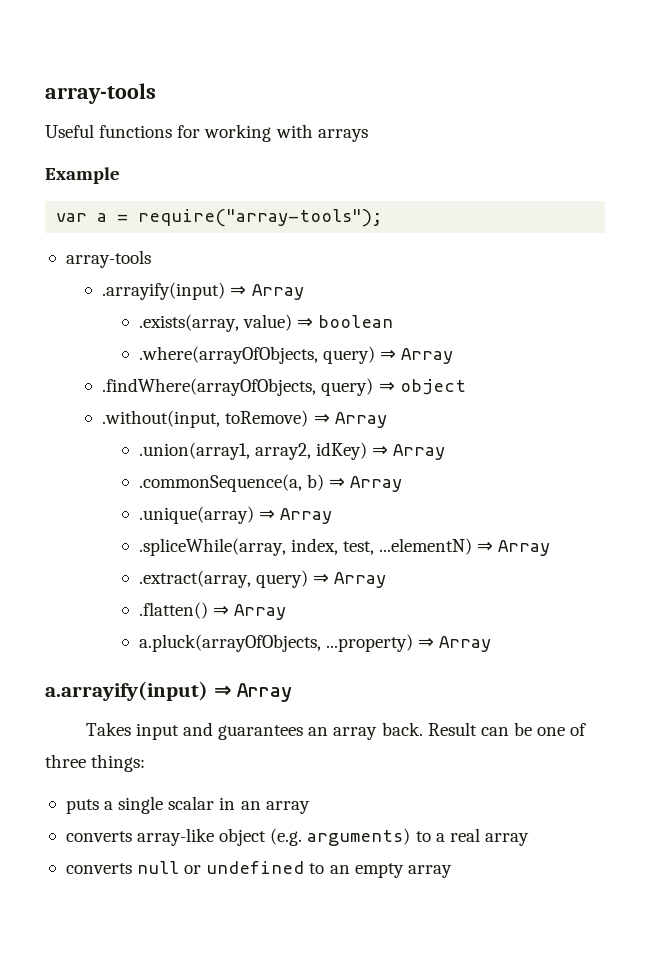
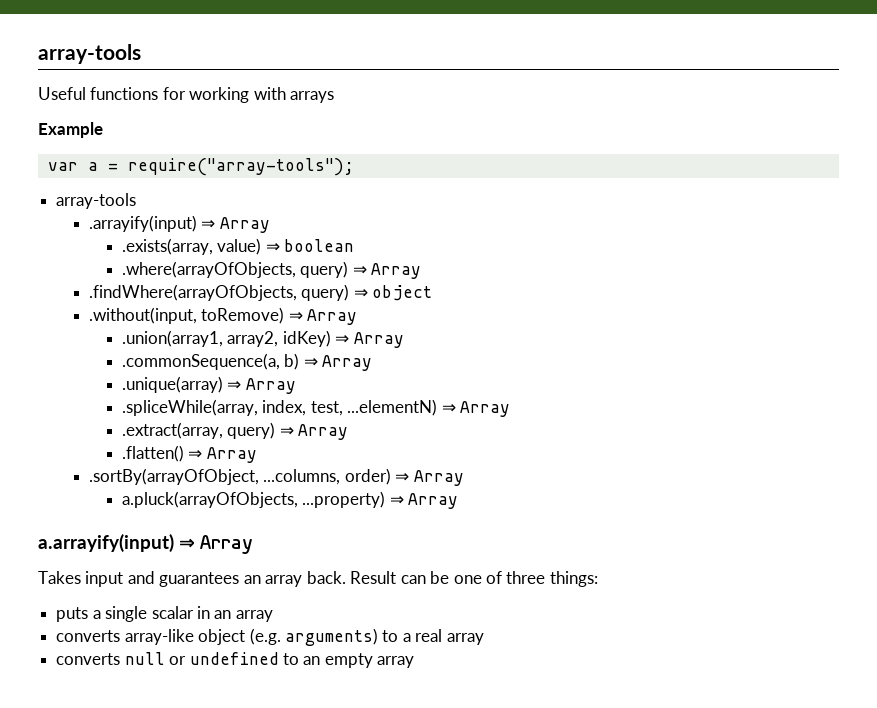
+ .sortBy(arrayOfObject, ...columns, order) ⇒ Array

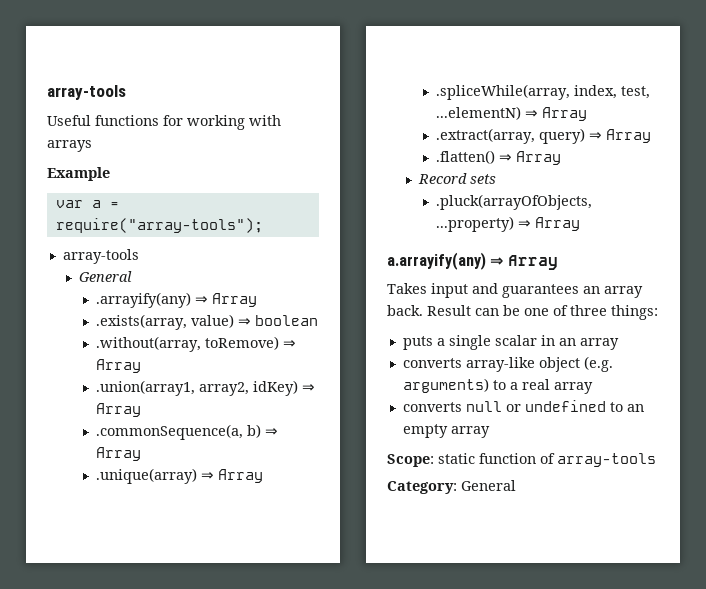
  var a = require("array-tools");
  array-tools
- .arrayify(input) ⇒ Array
+ General
+ .arrayify(any) ⇒ Array
- .where(arrayOfObjects, query) ⇒ Array
- .findWhere(arrayOfObjects, query) ⇒ object
- .without(input, toRemove) ⇒ Array
+ .without(array, toRemove) ⇒ Array
- .sortBy(arrayOfObject, ...columns, order) ⇒ Array
- a.pluck(arrayOfObjects, ...property) ⇒ Array
+ Record sets
+ .pluck(arrayOfObjects, ...property) ⇒ Array
- a.arrayify(input) ⇒ Array
+ a.arrayify(any) ⇒ Array
+ Scope: static function of array-tools
+ Category: General

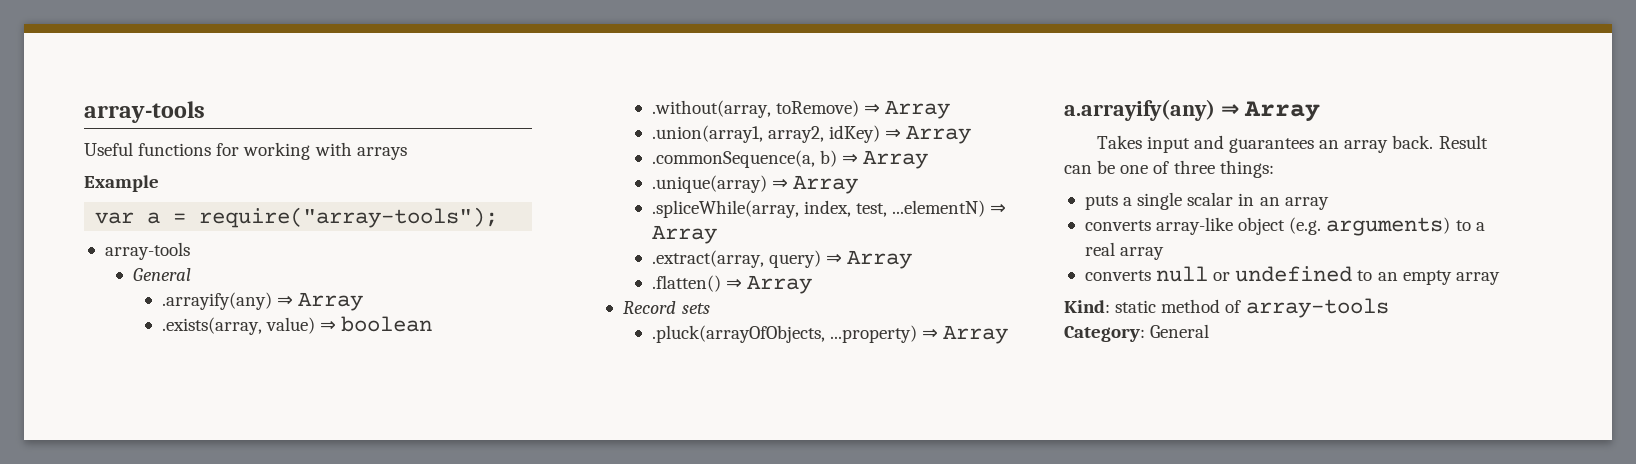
- Scope: static function of array-tools
+ Kind: static method of array-tools

